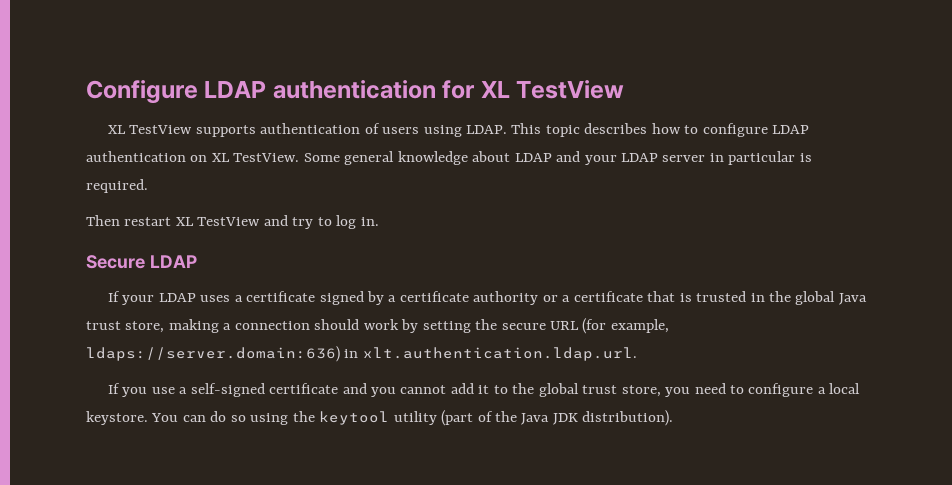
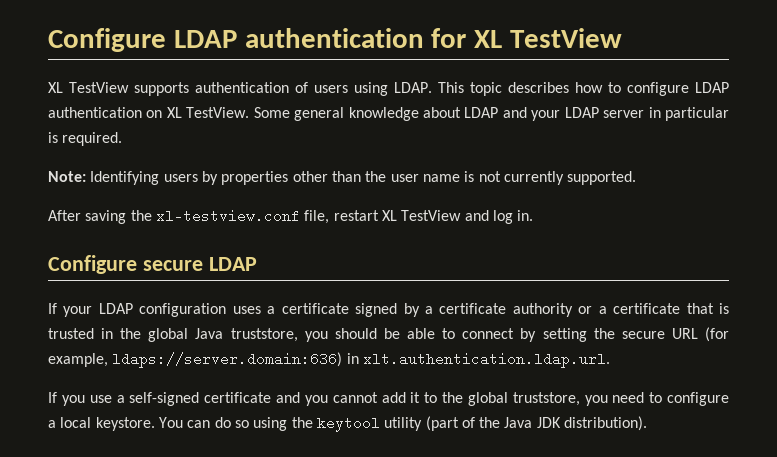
- Then restart XL TestView and try to log in.
+ Note: Identifying users by properties other than the user name is not currently supported.
+ After saving the xl-testview.conf file, restart XL TestView and log in.
- Secure LDAP
+ Configure secure LDAP
- If your LDAP uses a certificate signed by a certificate authority or a certificate that is trusted in the global Java trust store, making a connection should work by setting the secure URL (for example, ldaps://server.domain:636) in xlt.authentication.ldap.url.
+ If your LDAP configuration uses a certificate signed by a certificate authority or a certificate that is trusted in the global Java truststore, you should be able to connect by setting the secure URL (for example, ldaps://server.domain:636) in xlt.authentication.ldap.url.
- If you use a self-signed certificate and you cannot add it to the global trust store, you need to configure a local keystore.
+ If you use a self-signed certificate and you cannot add it to the global truststore, you need to configure a local keystore.

